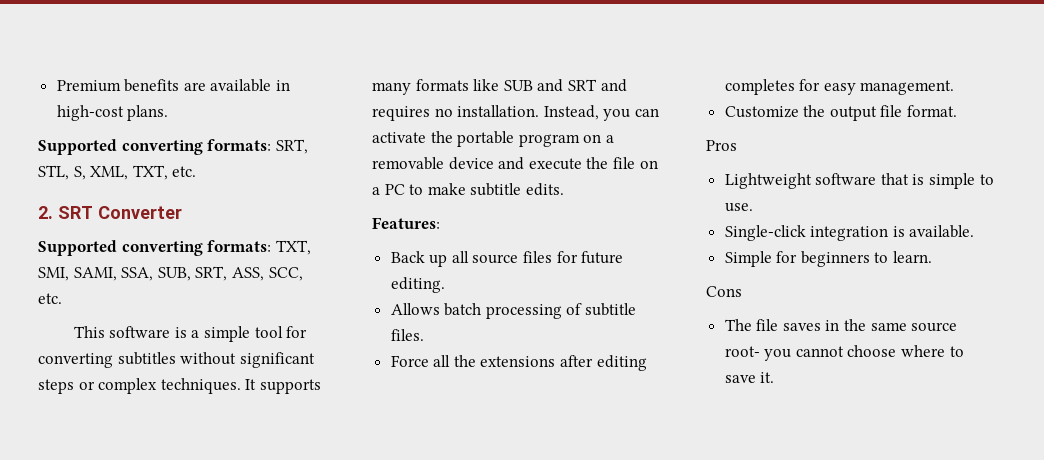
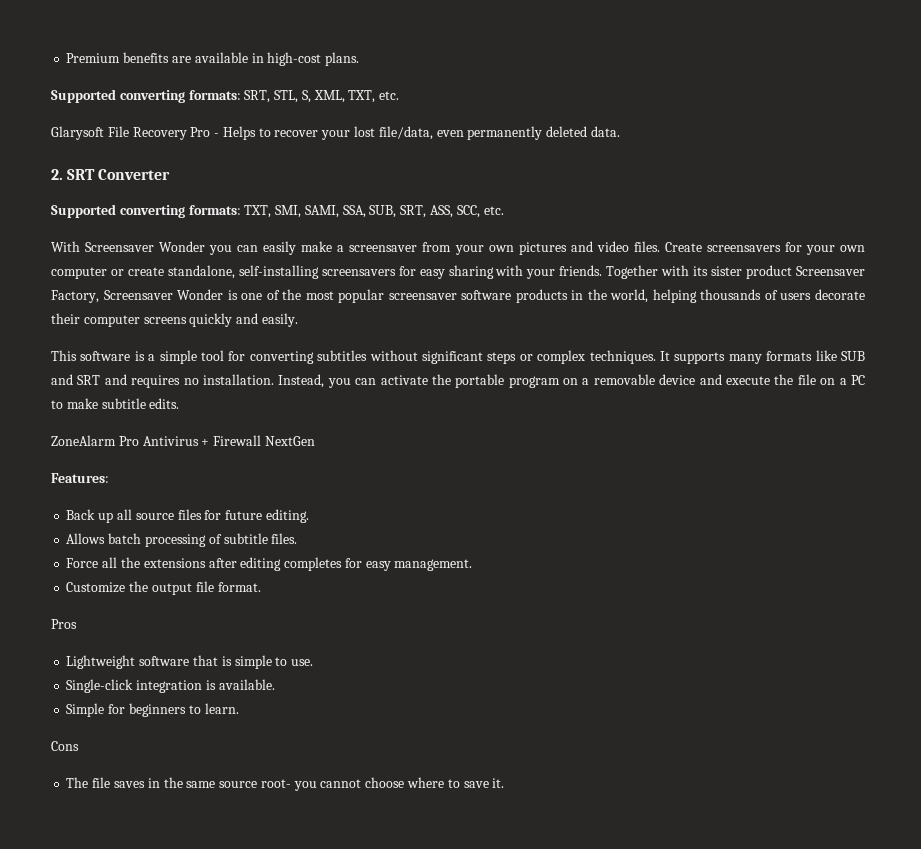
+ Glarysoft File Recovery Pro - Helps to recover your lost file/data, even permanently deleted data.
+ With Screensaver Wonder you can easily make a screensaver from your own pictures and video files. Create screensavers for your own computer or create standalone, self-installing screensavers for easy sharing with your friends. Together with its sister product Screensaver Factory, Screensaver Wonder is one of the most popular screensaver software products in the world, helping thousands of users decorate their computer screens quickly and easily.
+ ZoneAlarm Pro Antivirus + Firewall NextGen

